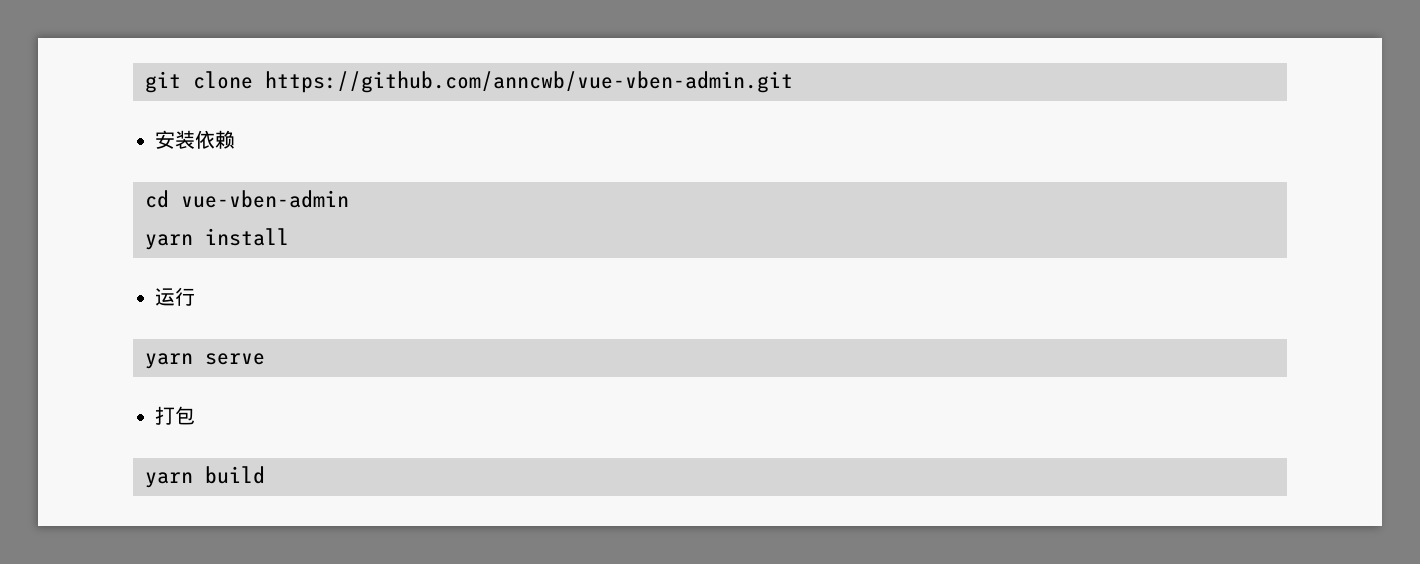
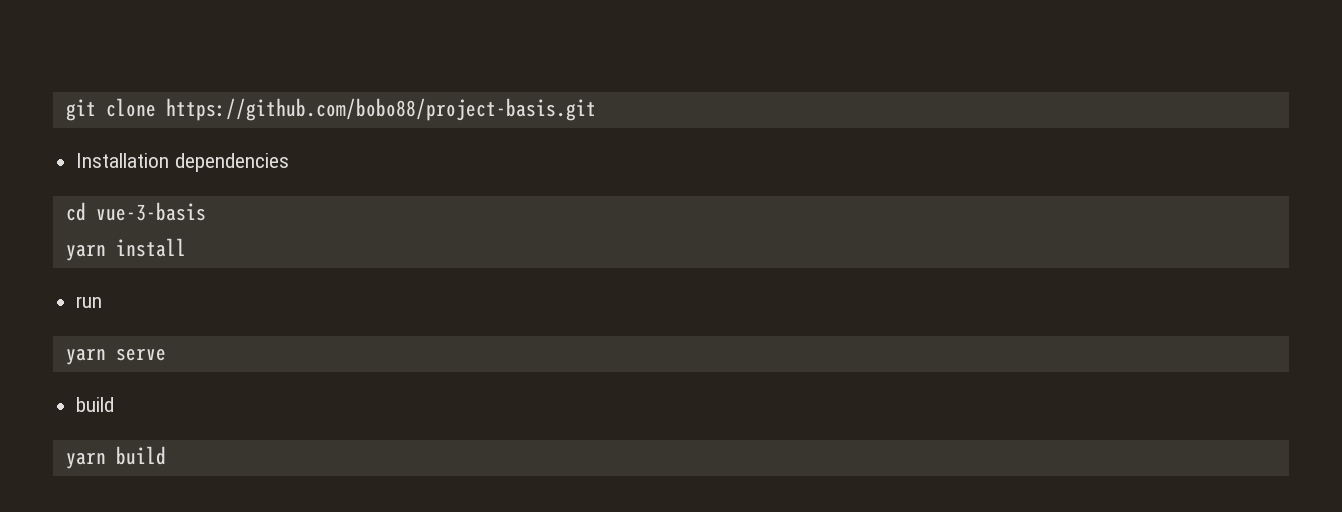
- git clone https://github.com/anncwb/vue-vben-admin.git
- 安装依赖
+ git clone https://github.com/bobo88/project-basis.git
+ Installation dependencies
- cd vue-vben-admin
+ cd vue-3-basis
- 运行
+ run
  yarn serve
- 打包
+ build

